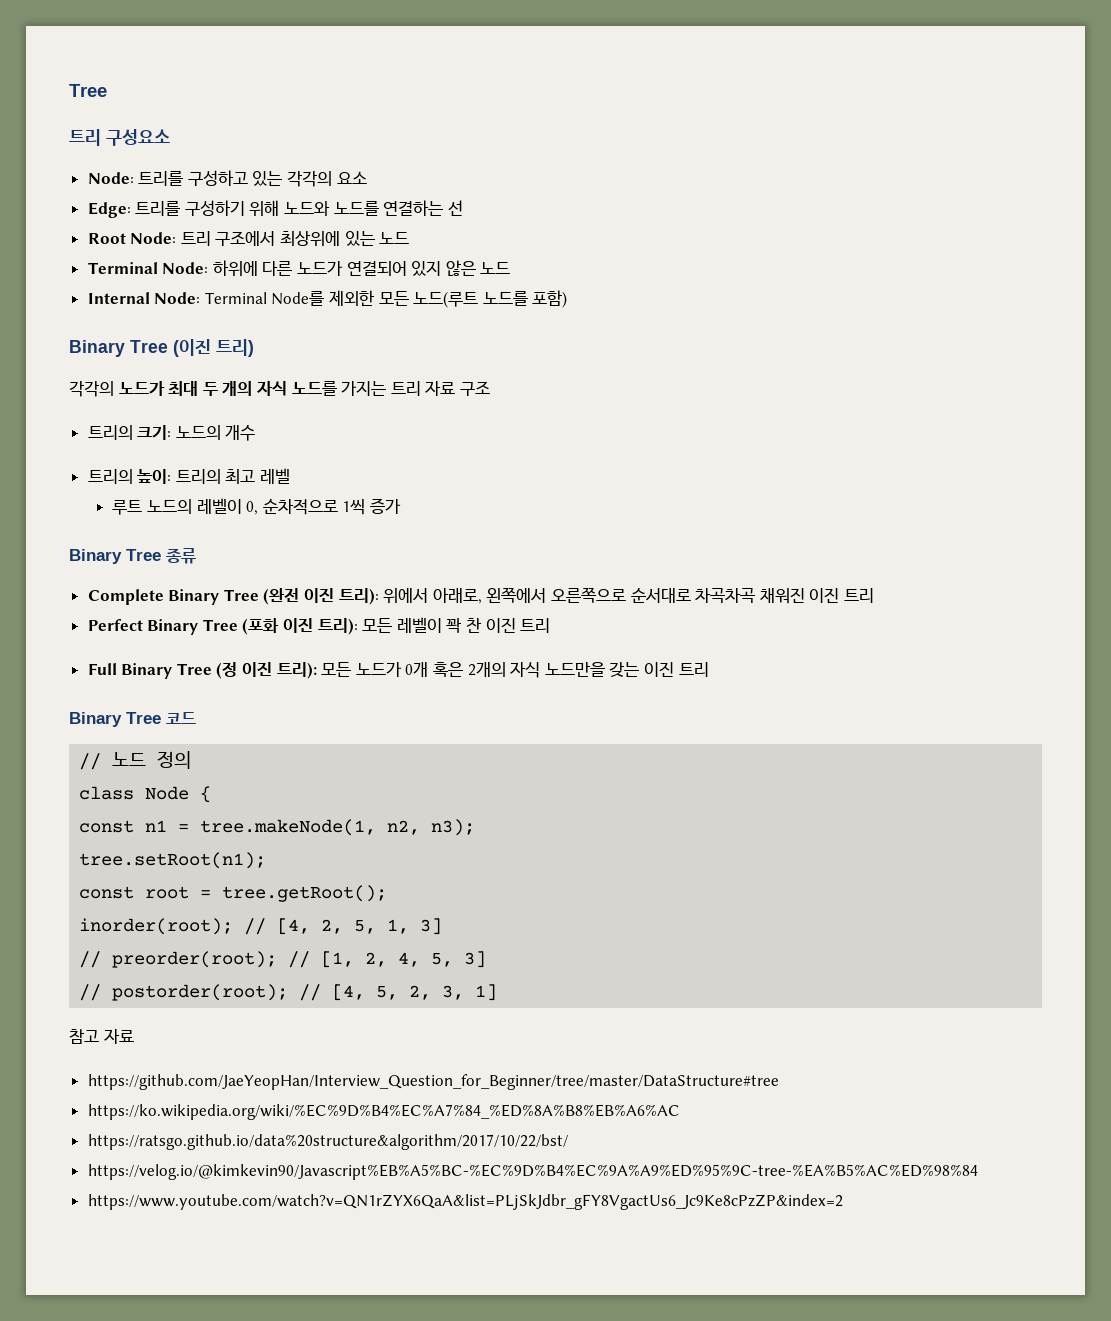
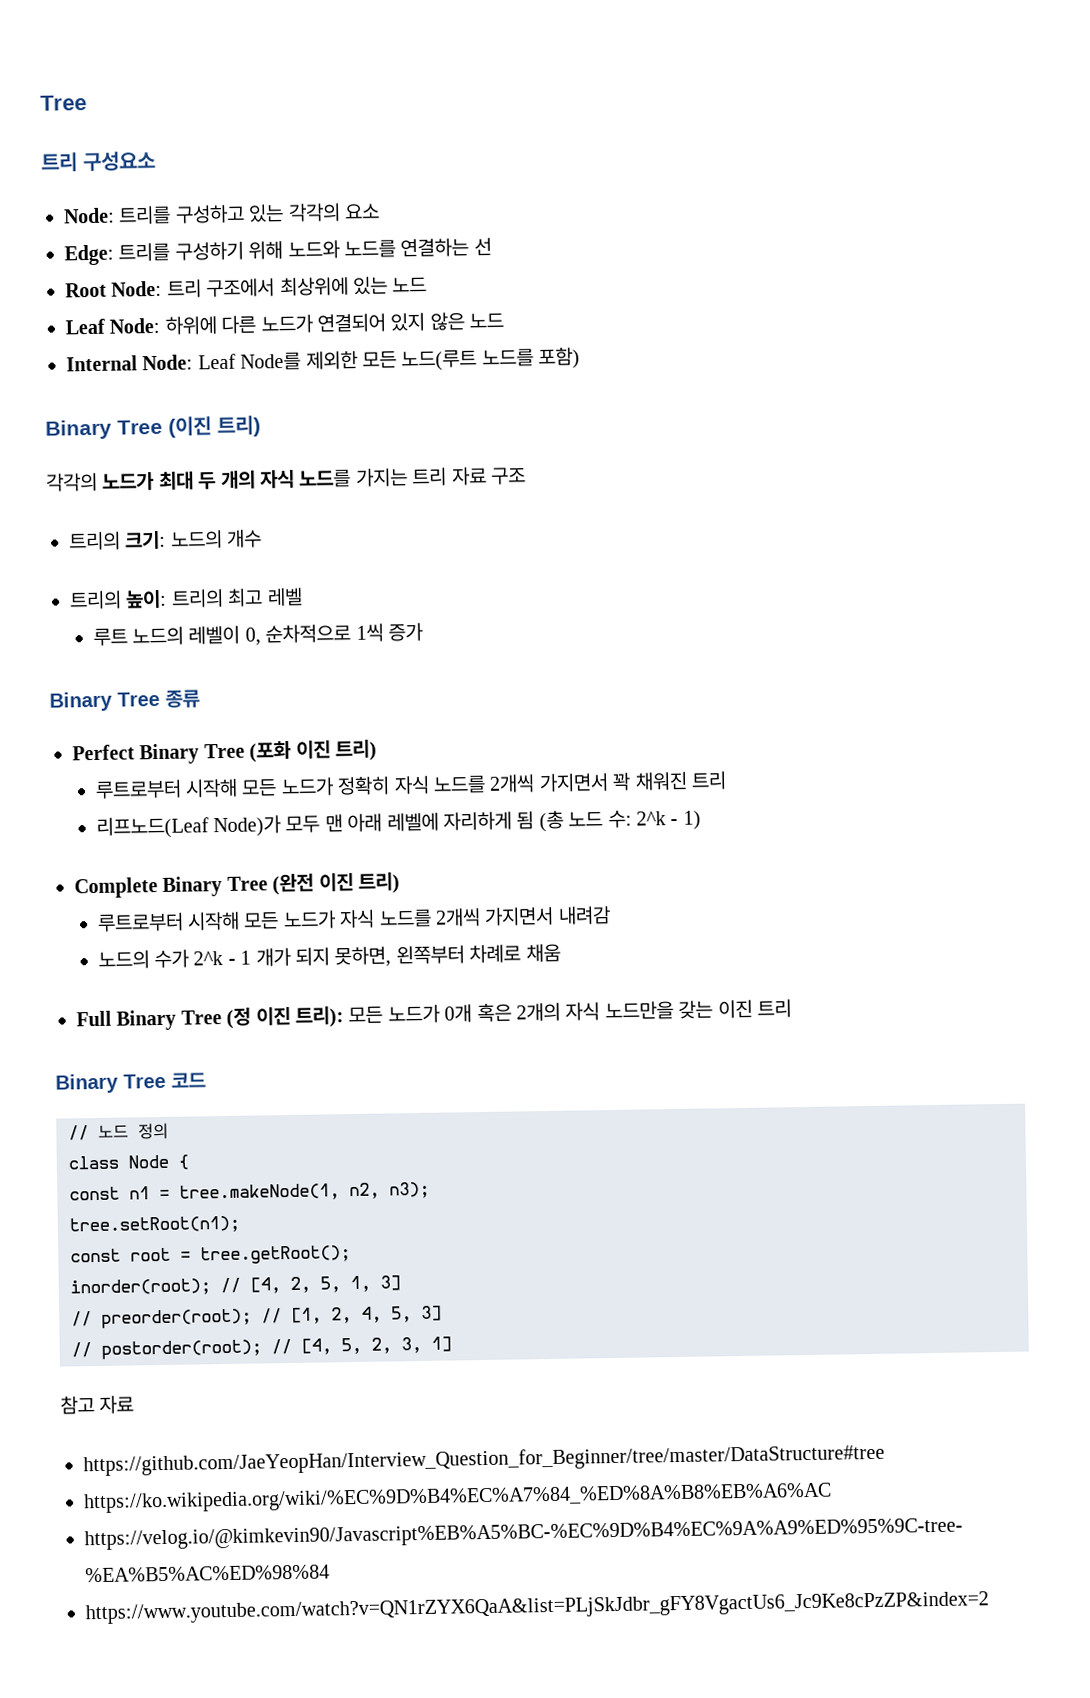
- Terminal Node: 하위에 다른 노드가 연결되어 있지 않은 노드
+ Leaf Node: 하위에 다른 노드가 연결되어 있지 않은 노드
- Internal Node: Terminal Node를 제외한 모든 노드(루트 노드를 포함)
+ Internal Node: Leaf Node를 제외한 모든 노드(루트 노드를 포함)
+ Perfect Binary Tree (포화 이진 트리)
+ 루트로부터 시작해 모든 노드가 정확히 자식 노드를 2개씩 가지면서 꽉 채워진 트리
+ 리프노드(Leaf Node)가 모두 맨 아래 레벨에 자리하게 됨 (총 노드 수: 2^k - 1)
- Complete Binary Tree (완전 이진 트리): 위에서 아래로, 왼쪽에서 오른쪽으로 순서대로 차곡차곡 채워진 이진 트리
- Perfect Binary Tree (포화 이진 트리): 모든 레벨이 꽉 찬 이진 트리
+ Complete Binary Tree (완전 이진 트리)
+ 루트로부터 시작해 모든 노드가 자식 노드를 2개씩 가지면서 내려감
+ 노드의 수가 2^k - 1 개가 되지 못하면, 왼쪽부터 차례로 채움
- https://ratsgo.github.io/data%20structure&algorithm/2017/10/22/bst/

